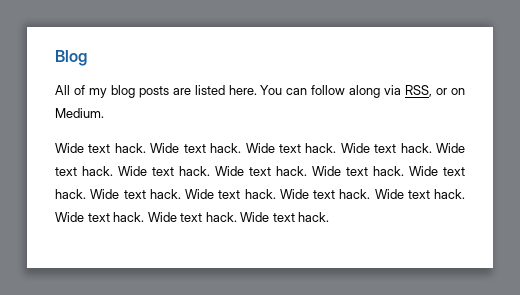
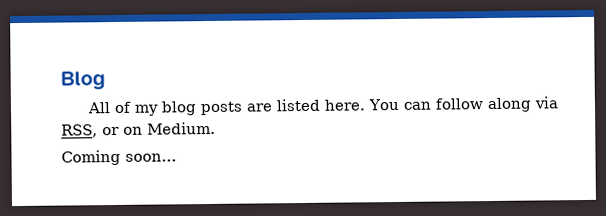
- Wide text hack. Wide text hack. Wide text hack. Wide text hack. Wide text hack. Wide text hack. Wide text hack. Wide text hack. Wide text hack. Wide text hack. Wide text hack. Wide text hack. Wide text hack. Wide text hack. Wide text hack. Wide text hack.
+ Coming soon...

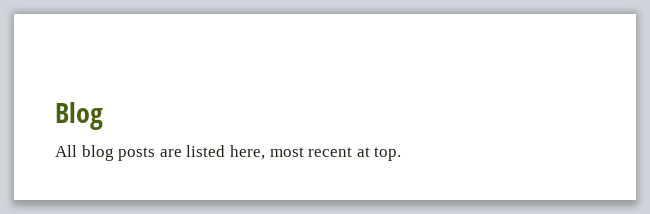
- All of my blog posts are listed here. You can follow along via RSS, or on Medium.
- Coming soon...
+ All blog posts are listed here, most recent at top.

